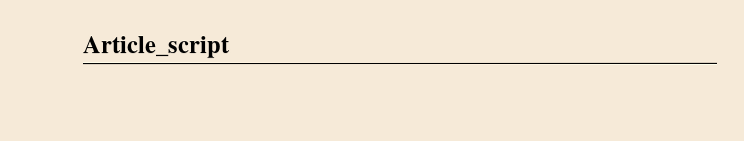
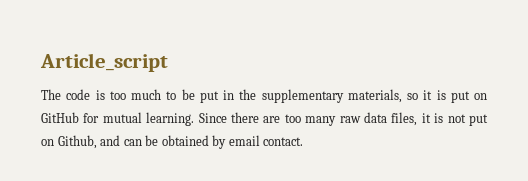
+ The code is too much to be put in the supplementary materials, so it is put on GitHub for mutual learning. Since there are too many raw data files, it is not put on Github, and can be obtained by email contact.

